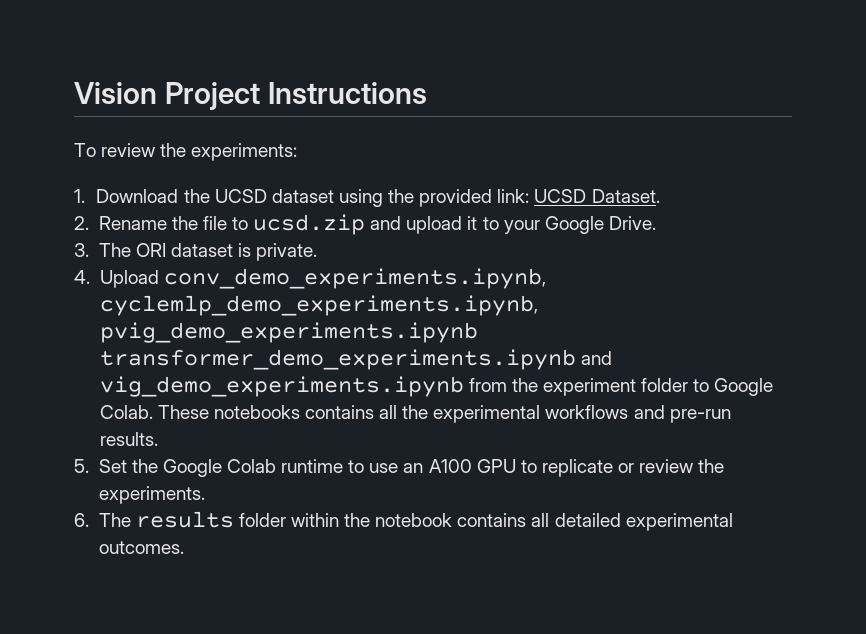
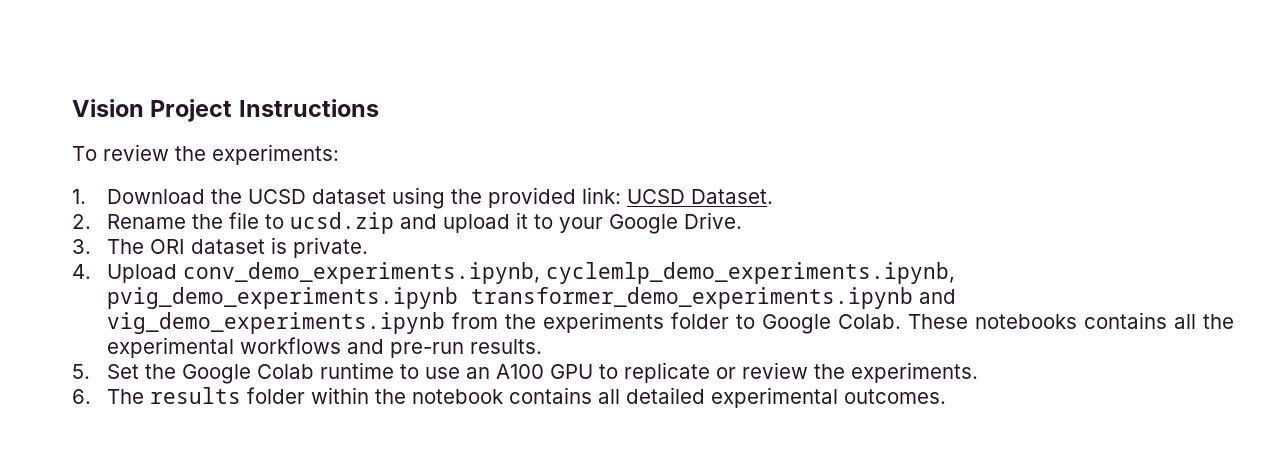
- 4. Upload conv_demo_experiments.ipynb, cyclemlp_demo_experiments.ipynb, pvig_demo_experiments.ipynb transformer_demo_experiments.ipynb and vig_demo_experiments.ipynb from the experiment folder to Google Colab.
+ 4. Upload conv_demo_experiments.ipynb, cyclemlp_demo_experiments.ipynb, pvig_demo_experiments.ipynb transformer_demo_experiments.ipynb and vig_demo_experiments.ipynb from the experiments folder to Google Colab.

